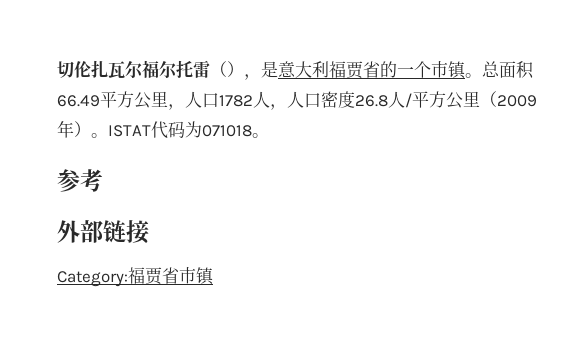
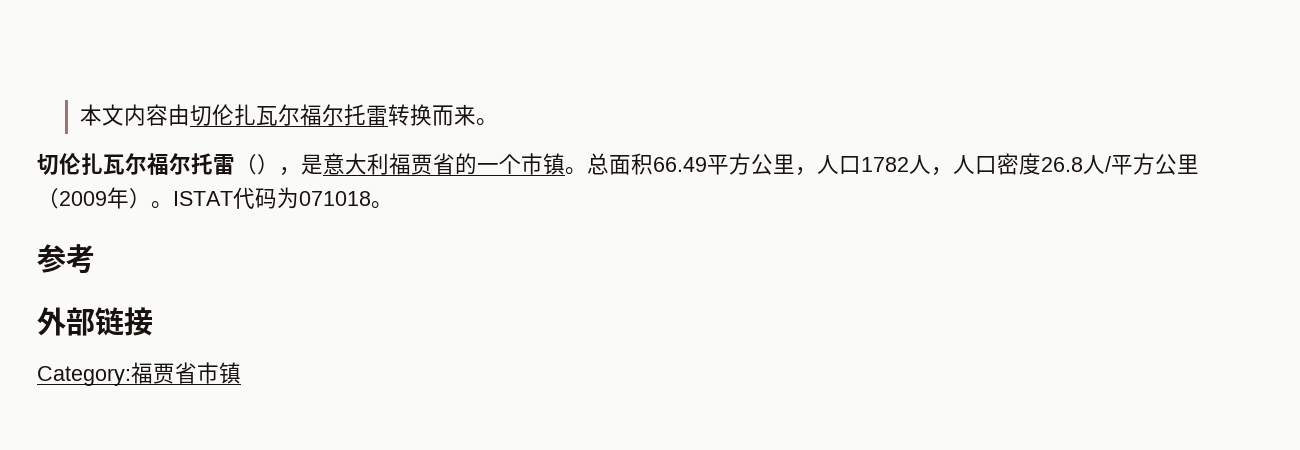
+ 本文内容由切伦扎瓦尔福尔托雷转换而来。

